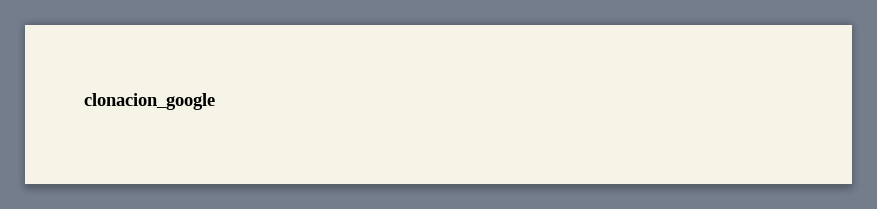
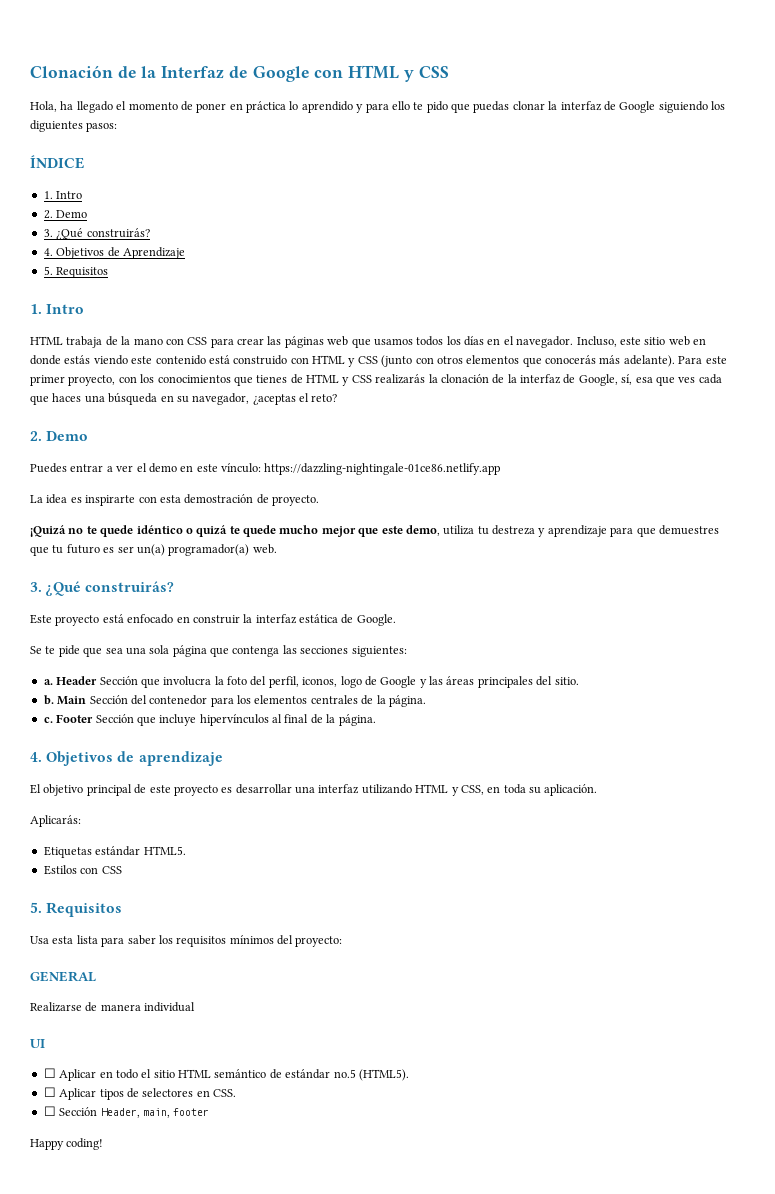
- clonacion_google
+ Clonación de la Interfaz de Google con HTML y CSS
+ Hola, ha llegado el momento de poner en práctica lo aprendido y para ello te pido que puedas clonar la interfaz de Google siguiendo los diguientes pasos:
+ ÍNDICE
+ 1. Intro
+ 2. Demo
+ 3. ¿Qué construirás?
+ 4. Objetivos de Aprendizaje
+ 5. Requisitos
+ 1. Intro
+ HTML trabaja de la mano con CSS para crear las páginas web que usamos todos los días en el navegador. Incluso, este sitio web en donde estás viendo este contenido está construido con HTML y CSS (junto con otros elementos que conocerás más adelante). Para este primer proyecto, con los conocimientos que tienes de HTML y CSS realizarás la clonación de la interfaz de Google, sí, esa que ves cada que haces una búsqueda en su navegador, ¿aceptas el reto?
+ 2. Demo
+ Puedes entrar a ver el demo en este vínculo: https://dazzling-nightingale-01ce86.netlify.app
+ La idea es inspirarte con esta demostración de proyecto.
+ ¡Quizá no te quede idéntico o quizá te quede mucho mejor que este demo, utiliza tu destreza y aprendizaje para que demuestres que tu futuro es ser un(a) programador(a) web.
+ 3. ¿Qué construirás?
+ Este proyecto está enfocado en construir la interfaz estática de Google.
+ Se te pide que sea una sola página que contenga las secciones siguientes:
+ a. Header Sección que involucra la foto del perfil, iconos, logo de Google y las áreas principales del sitio.
+ b. Main Sección del contenedor para los elementos centrales de la página.
+ c. Footer Sección que incluye hipervínculos al final de la página.
+ 4. Objetivos de aprendizaje
+ El objetivo principal de este proyecto es desarrollar una interfaz utilizando HTML y CSS, en toda su aplicación.
+ Aplicarás:
+ Etiquetas estándar HTML5.
+ Estilos con CSS
+ 5. Requisitos
+ Usa esta lista para saber los requisitos mínimos del proyecto:
+ GENERAL
+ Realizarse de manera individual
+ UI
+ ☐ Aplicar en todo el sitio HTML semántico de estándar no.5 (HTML5).
+ ☐ Aplicar tipos de selectores en CSS.
+ ☐ Sección Header, main, footer
+ Happy coding!

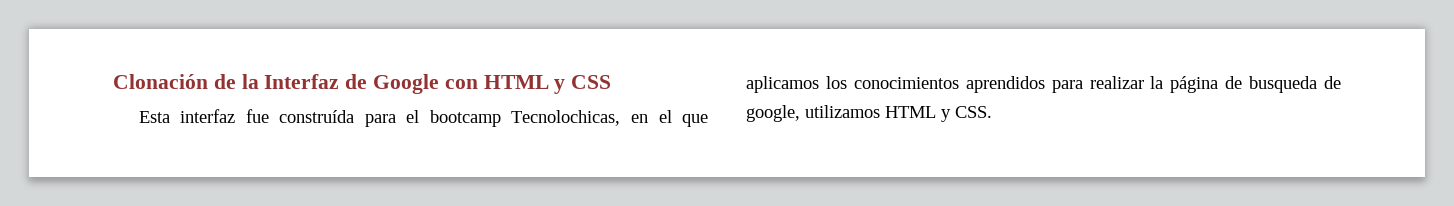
- Hola, ha llegado el momento de poner en práctica lo aprendido y para ello te pido que puedas clonar la interfaz de Google siguiendo los diguientes pasos:
- ÍNDICE
- 1. Intro
- 2. Demo
- 3. ¿Qué construirás?
- 4. Objetivos de Aprendizaje
- 5. Requisitos
- 1. Intro
- HTML trabaja de la mano con CSS para crear las páginas web que usamos todos los días en el navegador. Incluso, este sitio web en donde estás viendo este contenido está construido con HTML y CSS (junto con otros elementos que conocerás más adelante). Para este primer proyecto, con los conocimientos que tienes de HTML y CSS realizarás la clonación de la interfaz de Google, sí, esa que ves cada que haces una búsqueda en su navegador, ¿aceptas el reto?
- 2. Demo
- Puedes entrar a ver el demo en este vínculo: https://dazzling-nightingale-01ce86.netlify.app
- La idea es inspirarte con esta demostración de proyecto.
- ¡Quizá no te quede idéntico o quizá te quede mucho mejor que este demo, utiliza tu destreza y aprendizaje para que demuestres que tu futuro es ser un(a) programador(a) web.
- 3. ¿Qué construirás?
- Este proyecto está enfocado en construir la interfaz estática de Google.
- Se te pide que sea una sola página que contenga las secciones siguientes:
- a. Header Sección que involucra la foto del perfil, iconos, logo de Google y las áreas principales del sitio.
- b. Main Sección del contenedor para los elementos centrales de la página.
- c. Footer Sección que incluye hipervínculos al final de la página.
- 4. Objetivos de aprendizaje
- El objetivo principal de este proyecto es desarrollar una interfaz utilizando HTML y CSS, en toda su aplicación.
- Aplicarás:
- Etiquetas estándar HTML5.
- Estilos con CSS
- 5. Requisitos
- Usa esta lista para saber los requisitos mínimos del proyecto:
- GENERAL
- Realizarse de manera individual
- UI
- ☐ Aplicar en todo el sitio HTML semántico de estándar no.5 (HTML5).
- ☐ Aplicar tipos de selectores en CSS.
- ☐ Sección Header, main, footer
- Happy coding!
+ Esta interfaz fue construída para el bootcamp Tecnolochicas, en el que aplicamos los conocimientos aprendidos para realizar la página de busqueda de google, utilizamos HTML y CSS.

